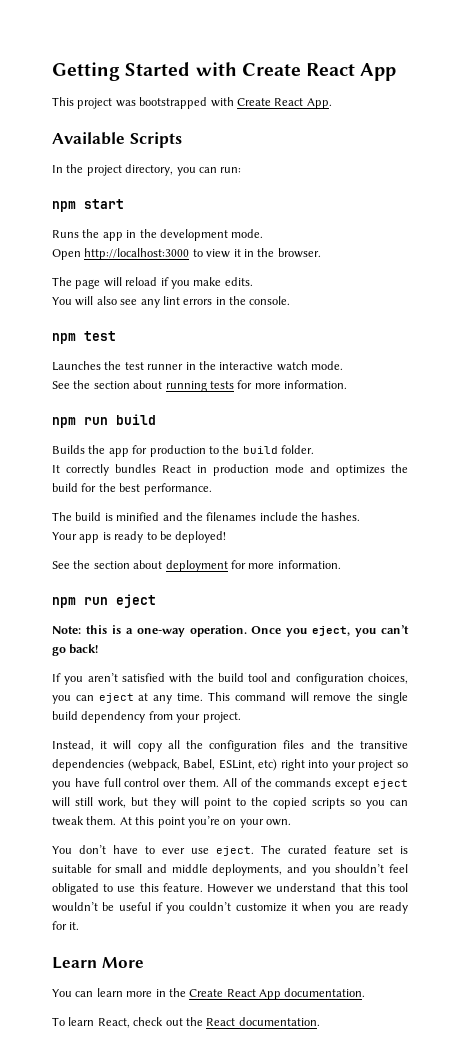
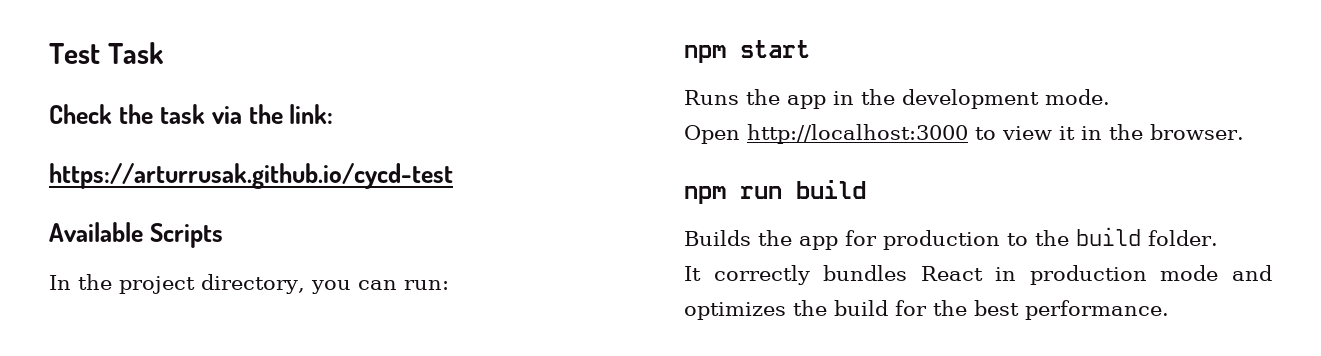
- Getting Started with Create React App
- This project was bootstrapped with Create React App.
+ Test Task
+ Check the task via the link:
+ https://arturrusak.github.io/cycd-test
- The page will reload if you make edits.
- You will also see any lint errors in the console.
- npm test
- Launches the test runner in the interactive watch mode.
- See the section about running tests for more information.
- The build is minified and the filenames include the hashes.
- Your app is ready to be deployed!
- See the section about deployment for more information.
- npm run eject
- Note: this is a one-way operation. Once you eject, you can’t go back!
- If you aren’t satisfied with the build tool and configuration choices, you can eject at any time. This command will remove the single build dependency from your project.
- Instead, it will copy all the configuration files and the transitive dependencies (webpack, Babel, ESLint, etc) right into your project so you have full control over them. All of the commands except eject will still work, but they will point to the copied scripts so you can tweak them. At this point you’re on your own.
- You don’t have to ever use eject. The curated feature set is suitable for small and middle deployments, and you shouldn’t feel obligated to use this feature. However we understand that this tool wouldn’t be useful if you couldn’t customize it when you are ready for it.
- Learn More
- You can learn more in the Create React App documentation.
- To learn React, check out the React documentation.

